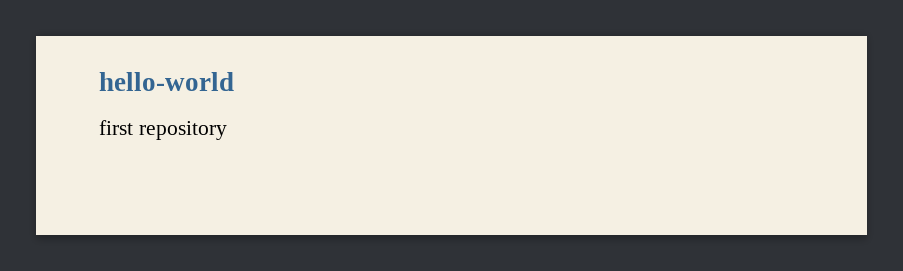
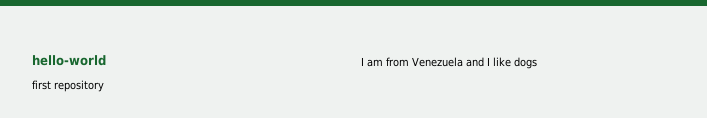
+ I am from Venezuela and I like dogs

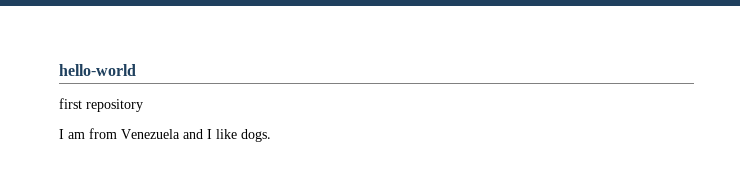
- I am from Venezuela and I like dogs
+ I am from Venezuela and I like dogs.

